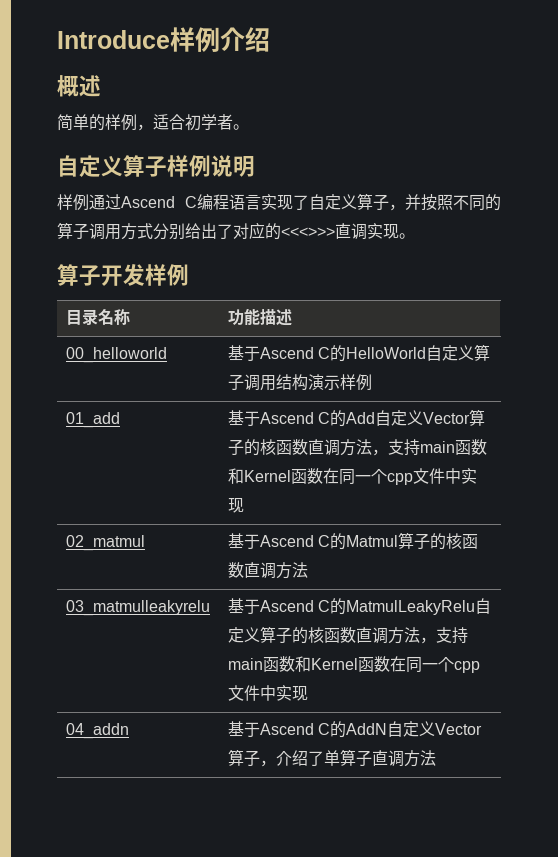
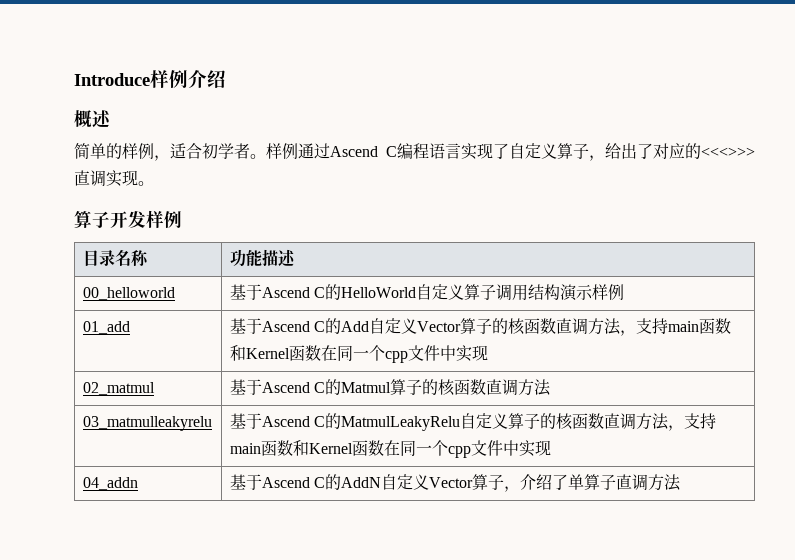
- 简单的样例，适合初学者。
- 自定义算子样例说明
- 样例通过Ascend C编程语言实现了自定义算子，并按照不同的算子调用方式分别给出了对应的<<<>>>直调实现。
+ 简单的样例，适合初学者。样例通过Ascend C编程语言实现了自定义算子，给出了对应的<<<>>>直调实现。

